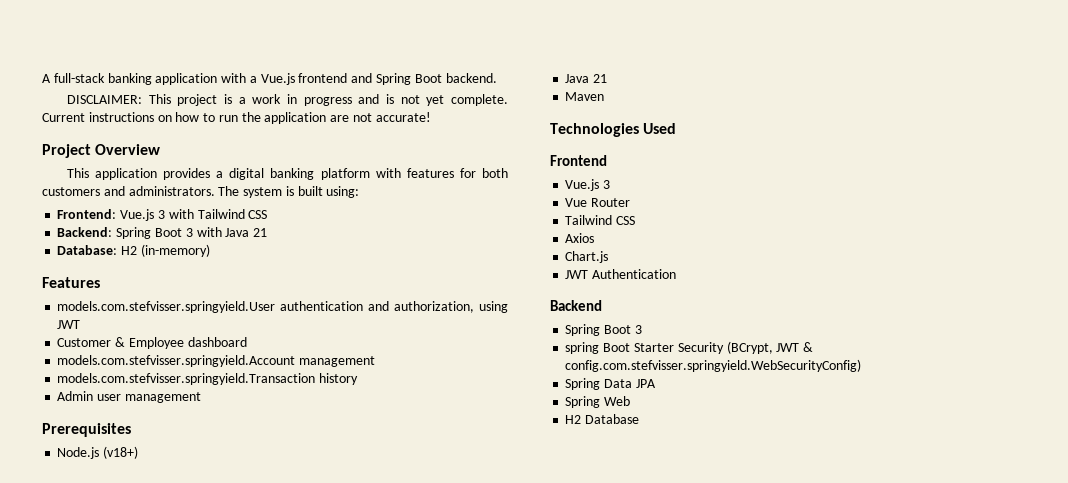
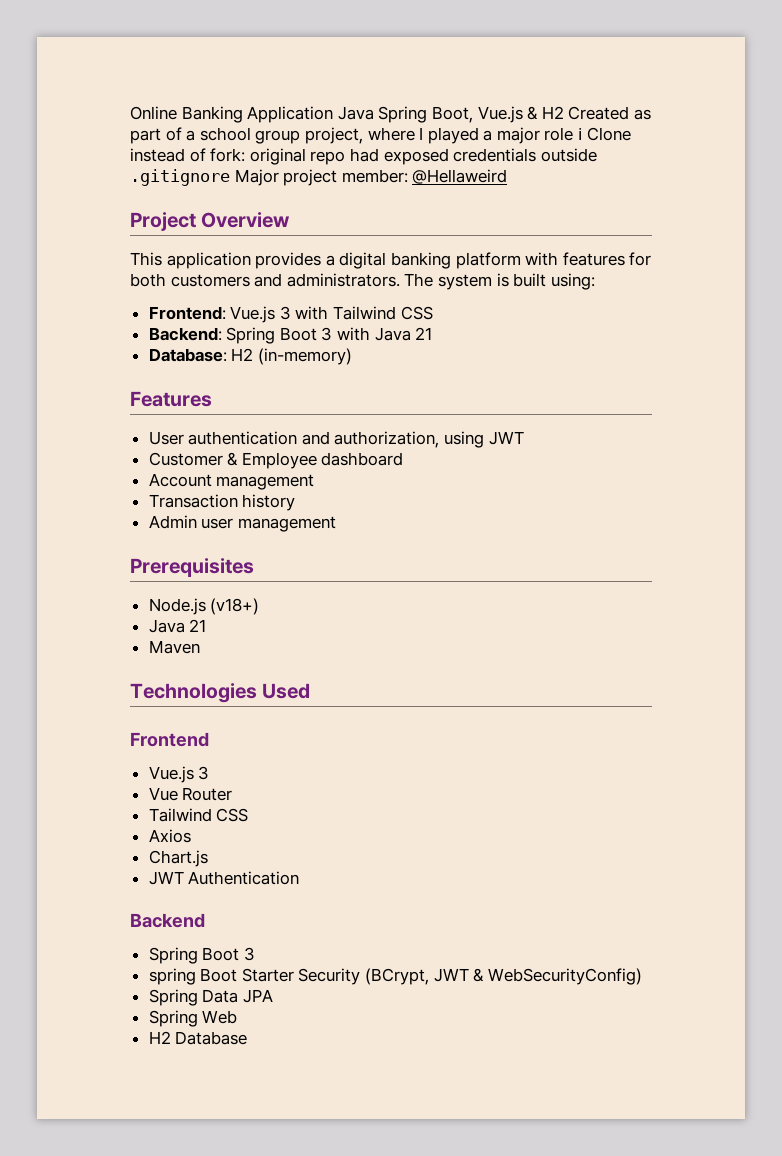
- A full-stack banking application with a Vue.js frontend and Spring Boot backend.
- DISCLAIMER: This project is a work in progress and is not yet complete. Current instructions on how to run the application are not accurate!
+ Online Banking Application Java Spring Boot, Vue.js & H2 Created as part of a school group project, where I played a major role ℹ Clone instead of fork: original repo had exposed credentials outside .gitignore Major project member: @Hellaweird
- models.com.stefvisser.springyield.User authentication and authorization, using JWT
+ User authentication and authorization, using JWT
- models.com.stefvisser.springyield.Account management
- models.com.stefvisser.springyield.Transaction history
+ Account management
+ Transaction history
- spring Boot Starter Security (BCrypt, JWT & config.com.stefvisser.springyield.WebSecurityConfig)
+ spring Boot Starter Security (BCrypt, JWT & WebSecurityConfig)

